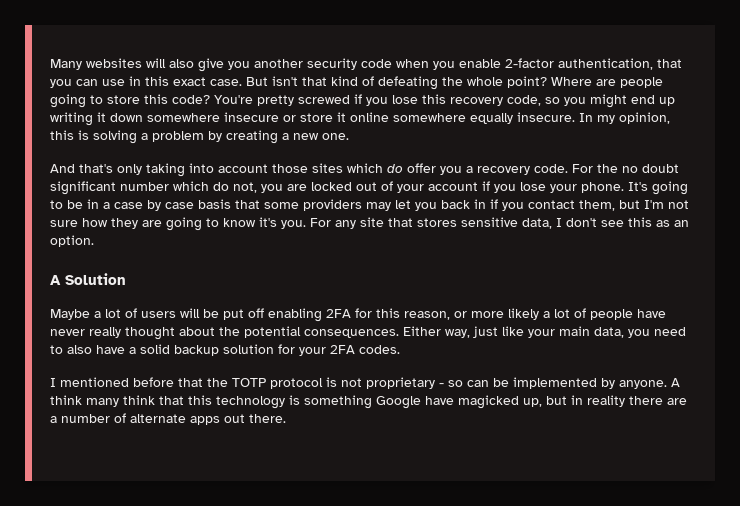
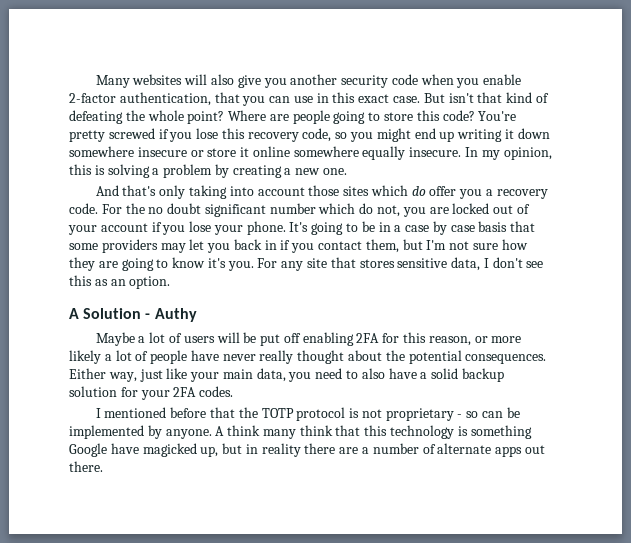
- A Solution
+ A Solution - Authy

